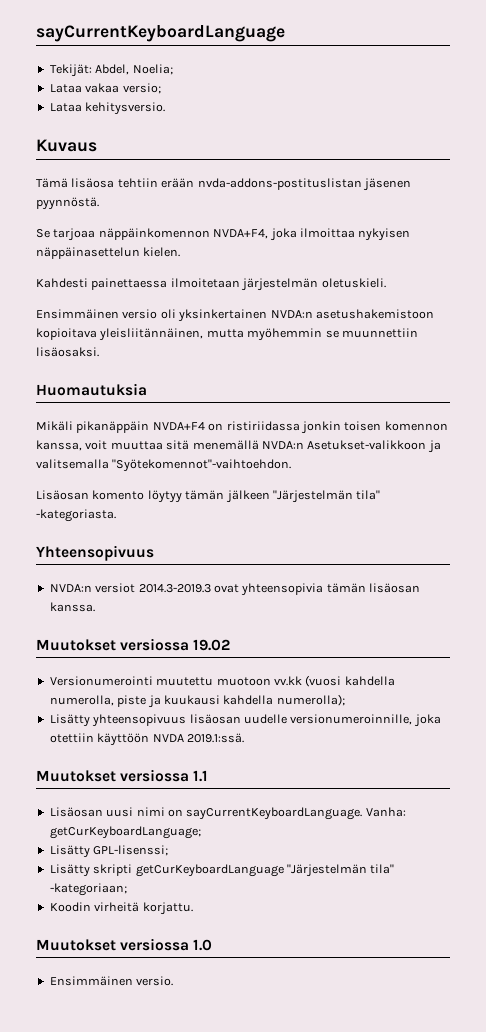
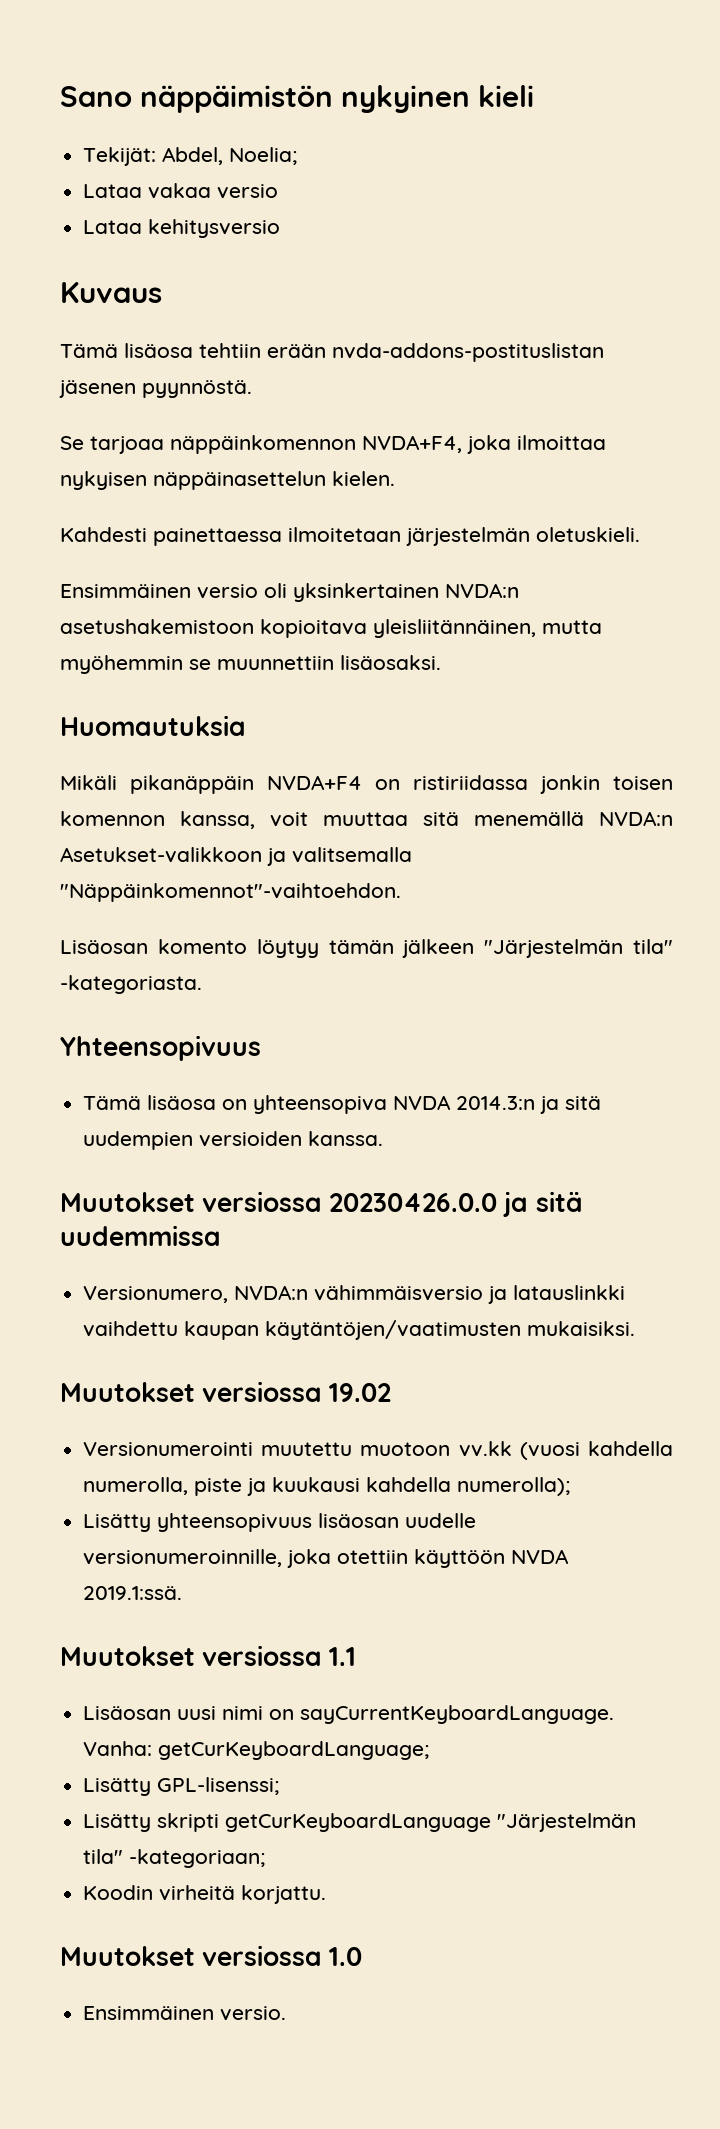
- sayCurrentKeyboardLanguage
+ Sano näppäimistön nykyinen kieli
- Lataa vakaa versio;
- Lataa kehitysversio.
+ Lataa vakaa versio
+ Lataa kehitysversio
- Mikäli pikanäppäin NVDA+F4 on ristiriidassa jonkin toisen komennon kanssa, voit muuttaa sitä menemällä NVDA:n Asetukset-valikkoon ja valitsemalla "Syötekomennot"-vaihtoehdon.
+ Mikäli pikanäppäin NVDA+F4 on ristiriidassa jonkin toisen komennon kanssa, voit muuttaa sitä menemällä NVDA:n Asetukset-valikkoon ja valitsemalla "Näppäinkomennot"-vaihtoehdon.
- NVDA:n versiot 2014.3-2019.3 ovat yhteensopivia tämän lisäosan kanssa.
+ Tämä lisäosa on yhteensopiva NVDA 2014.3:n ja sitä uudempien versioiden kanssa.
+ Muutokset versiossa 20230426.0.0 ja sitä uudemmissa
+ Versionumero, NVDA:n vähimmäisversio ja latauslinkki vaihdettu kaupan käytäntöjen/vaatimusten mukaisiksi.

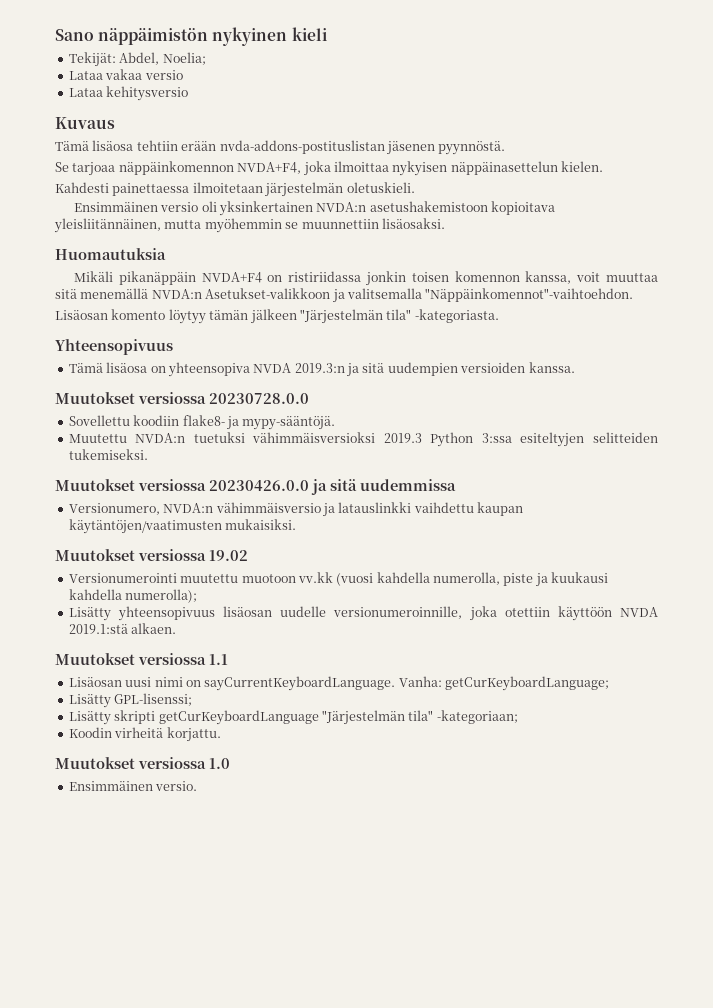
- Tämä lisäosa on yhteensopiva NVDA 2014.3:n ja sitä uudempien versioiden kanssa.
+ Tämä lisäosa on yhteensopiva NVDA 2019.3:n ja sitä uudempien versioiden kanssa.
+ Muutokset versiossa 20230728.0.0
+ Sovellettu koodiin flake8- ja mypy-sääntöjä.
+ Muutettu NVDA:n tuetuksi vähimmäisversioksi 2019.3 Python 3:ssa esiteltyjen selitteiden tukemiseksi.
- Lisätty yhteensopivuus lisäosan uudelle versionumeroinnille, joka otettiin käyttöön NVDA 2019.1:ssä.
+ Lisätty yhteensopivuus lisäosan uudelle versionumeroinnille, joka otettiin käyttöön NVDA 2019.1:stä alkaen.

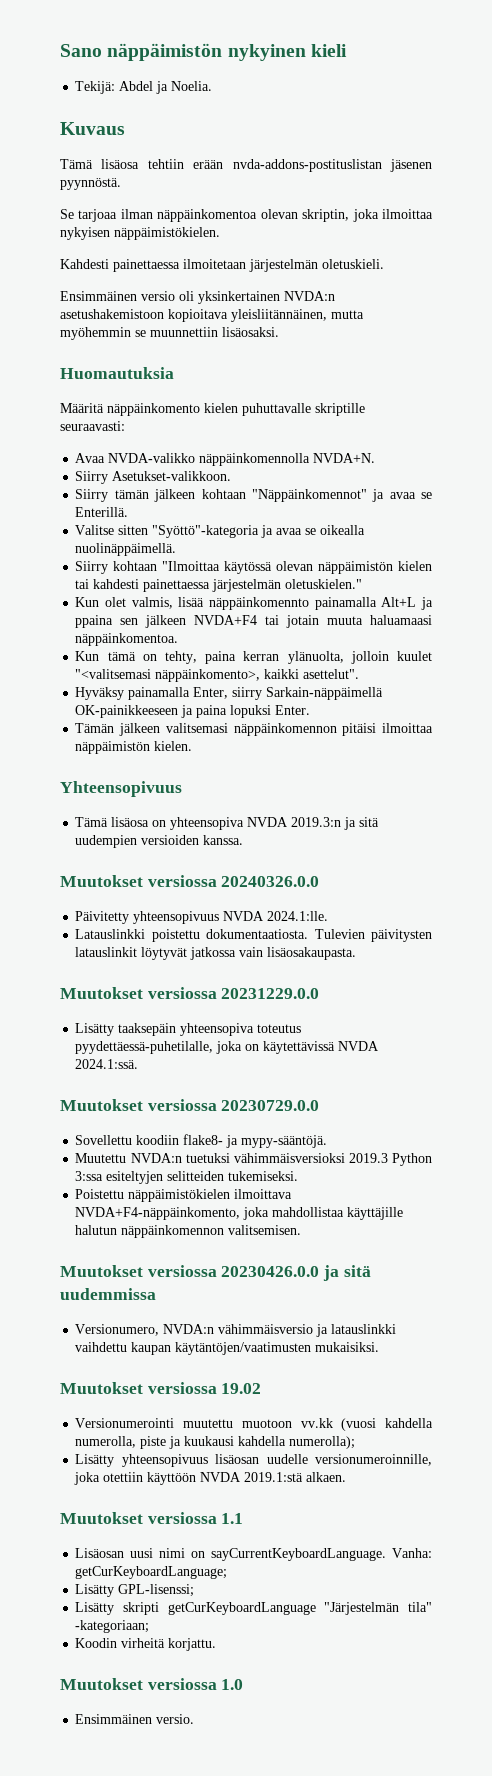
- Tekijät: Abdel, Noelia;
- Lataa vakaa versio
- Lataa kehitysversio
+ Tekijä: Abdel ja Noelia.
- Se tarjoaa näppäinkomennon NVDA+F4, joka ilmoittaa nykyisen näppäinasettelun kielen.
+ Se tarjoaa ilman näppäinkomentoa olevan skriptin, joka ilmoittaa nykyisen näppäimistökielen.
- Mikäli pikanäppäin NVDA+F4 on ristiriidassa jonkin toisen komennon kanssa, voit muuttaa sitä menemällä NVDA:n Asetukset-valikkoon ja valitsemalla "Näppäinkomennot"-vaihtoehdon.
- Lisäosan komento löytyy tämän jälkeen "Järjestelmän tila" -kategoriasta.
+ Määritä näppäinkomento kielen puhuttavalle skriptille seuraavasti:
+ Avaa NVDA-valikko näppäinkomennolla NVDA+N.
+ Siirry Asetukset-valikkoon.
+ Siirry tämän jälkeen kohtaan "Näppäinkomennot" ja avaa se Enterillä.
+ Valitse sitten "Syöttö"-kategoria ja avaa se oikealla nuolinäppäimellä.
+ Siirry kohtaan "Ilmoittaa käytössä olevan näppäimistön kielen tai kahdesti painettaessa järjestelmän oletuskielen."
+ Kun olet valmis, lisää näppäinkomennto painamalla Alt+L ja ppaina sen jälkeen NVDA+F4 tai jotain muuta haluamaasi näppäinkomentoa.
+ Kun tämä on tehty, paina kerran ylänuolta, jolloin kuulet "<valitsemasi näppäinkomento>, kaikki asettelut".
+ Hyväksy painamalla Enter, siirry Sarkain-näppäimellä OK-painikkeeseen ja paina lopuksi Enter.
+ Tämän jälkeen valitsemasi näppäinkomennon pitäisi ilmoittaa näppäimistön kielen.
- Muutokset versiossa 20230728.0.0
+ Muutokset versiossa 20240326.0.0
+ Päivitetty yhteensopivuus NVDA 2024.1:lle.
+ Latauslinkki poistettu dokumentaatiosta. Tulevien päivitysten latauslinkit löytyvät jatkossa vain lisäosakaupasta.
+ Muutokset versiossa 20231229.0.0
+ Lisätty taaksepäin yhteensopiva toteutus pyydettäessä-puhetilalle, joka on käytettävissä NVDA 2024.1:ssä.
+ Muutokset versiossa 20230729.0.0
+ Poistettu näppäimistökielen ilmoittava NVDA+F4-näppäinkomento, joka mahdollistaa käyttäjille halutun näppäinkomennon valitsemisen.

